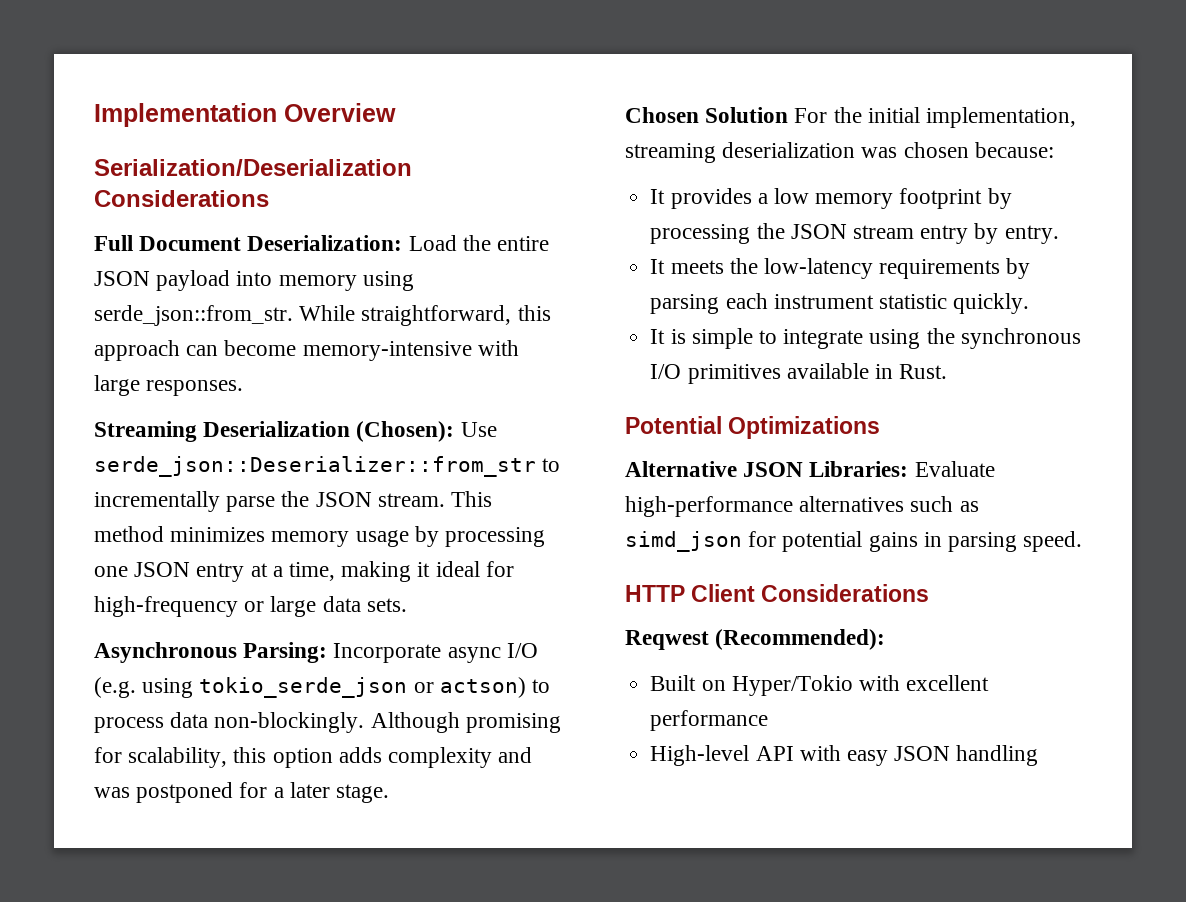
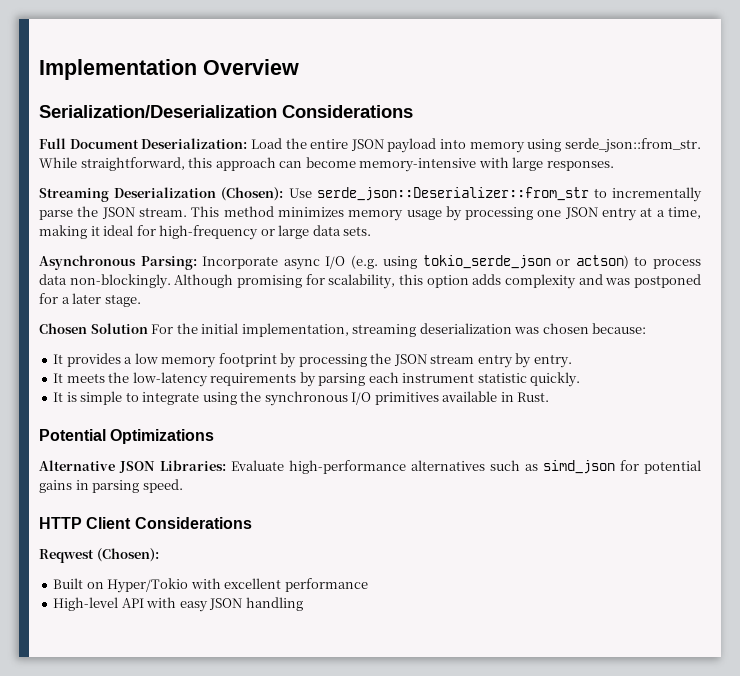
- Reqwest (Recommended):
+ Reqwest (Chosen):

